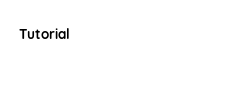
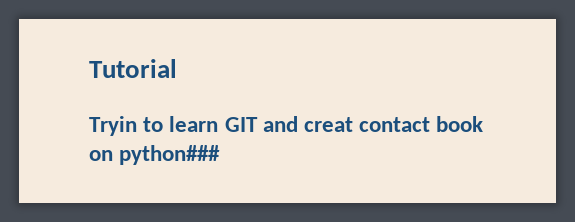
+ Tryin to learn GIT and creat contact book on python###

